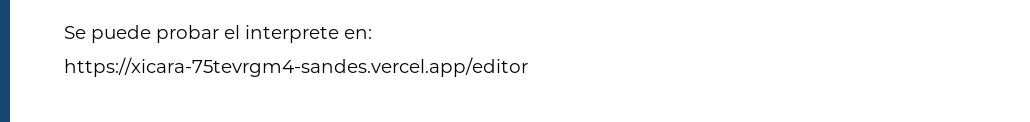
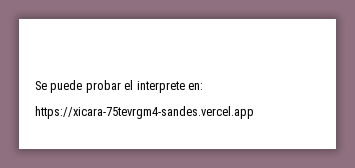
- https://xicara-75tevrgm4-sandes.vercel.app/editor
+ https://xicara-75tevrgm4-sandes.vercel.app

